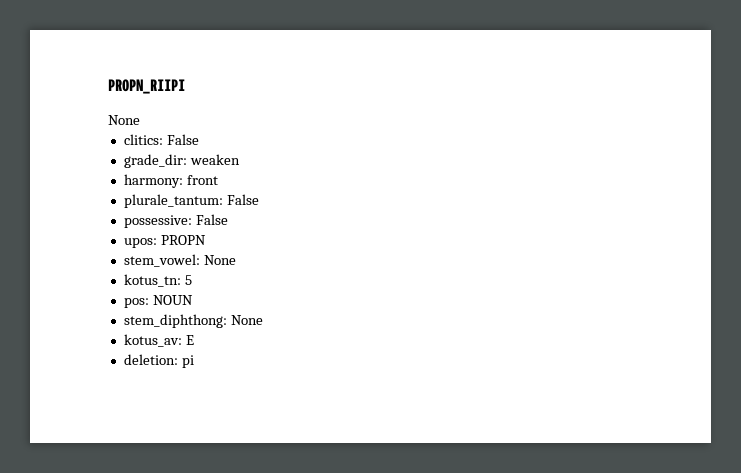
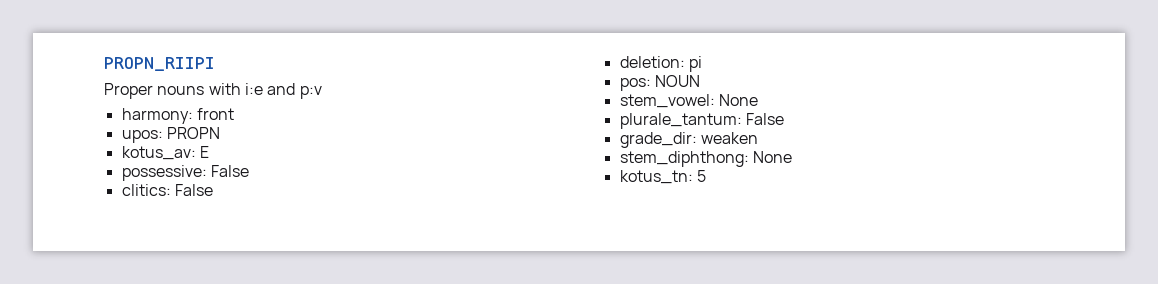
  PROPN_RIIPI
- None
+ Proper nouns with i:e and p:v
+ harmony: front
+ upos: PROPN
+ kotus_av: E
+ possessive: False
  clitics: False
+ deletion: pi
+ pos: NOUN
+ stem_vowel: None
+ plurale_tantum: False
- harmony: front
- plurale_tantum: False
- possessive: False
- upos: PROPN
- stem_vowel: None
+ stem_diphthong: None
  kotus_tn: 5
- pos: NOUN
- stem_diphthong: None
- kotus_av: E
- deletion: pi

